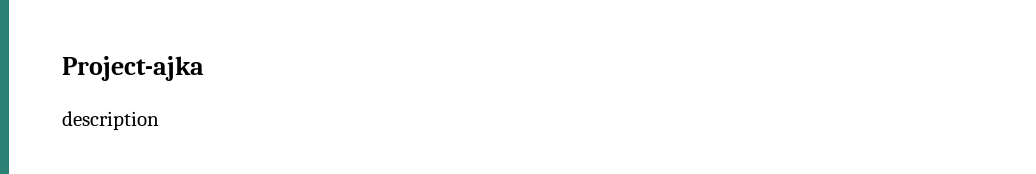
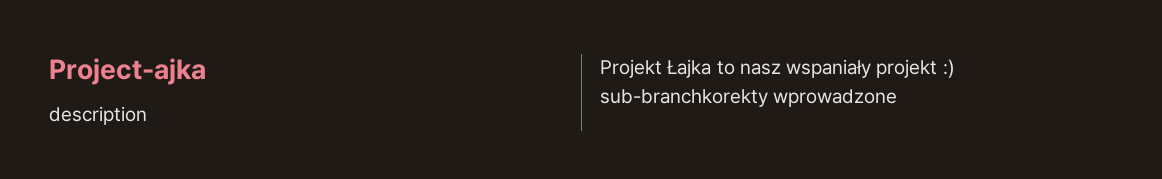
+ Projekt Łajka to nasz wspaniały projekt :) sub-branchkorekty wprowadzone

